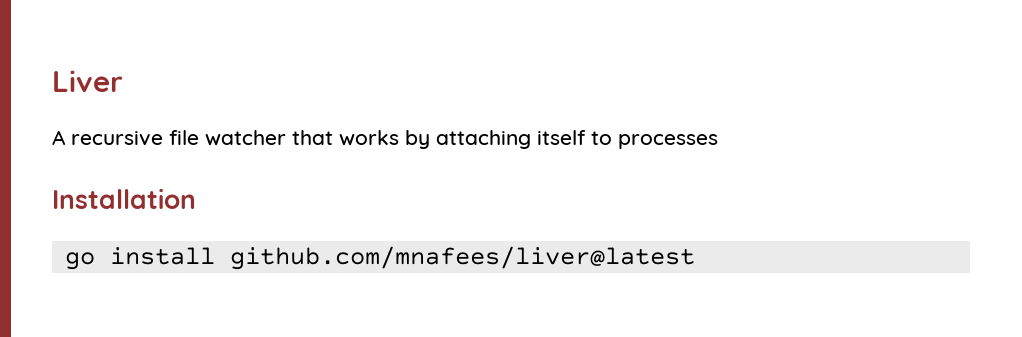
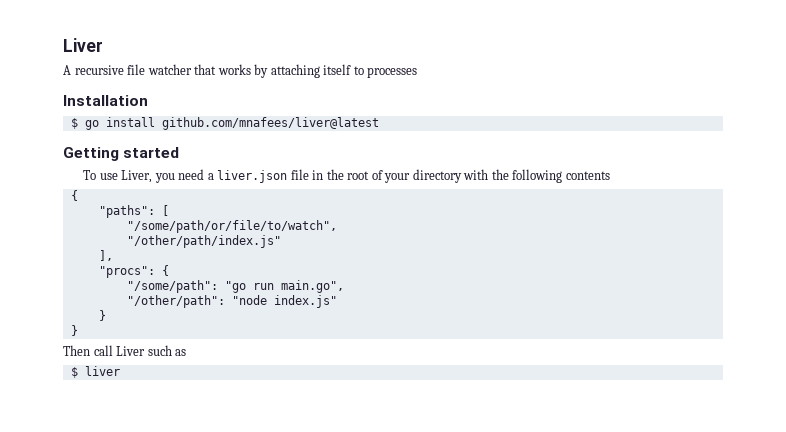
- go install github.com/mnafees/liver@latest
+ $ go install github.com/mnafees/liver@latest
+ Getting started
+ To use Liver, you need a liver.json file in the root of your directory with the following contents
+ {
+ "paths": [
+ "/some/path/or/file/to/watch",
+ "/other/path/index.js"
+ ],
+ "procs": {
+ "/some/path": "go run main.go",
+ "/other/path": "node index.js"
+ }
+ }
+ Then call Liver such as
+ $ liver

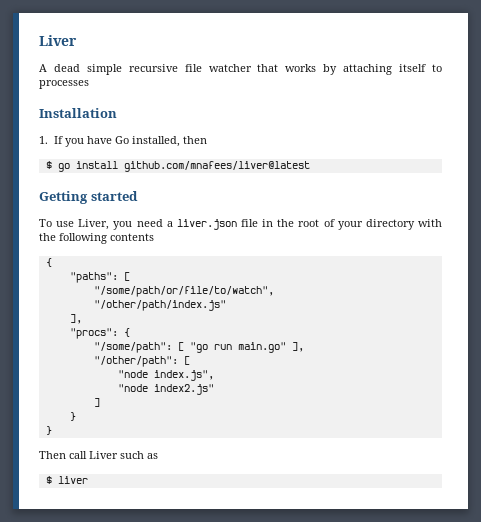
- A recursive file watcher that works by attaching itself to processes
+ A dead simple recursive file watcher that works by attaching itself to processes
+ 1. If you have Go installed, then
- "/some/path": "go run main.go",
+ "/some/path": [ "go run main.go" ],
- "/other/path": "node index.js"
+ "/other/path": [
+ "node index.js",
+ "node index2.js"
+ ]

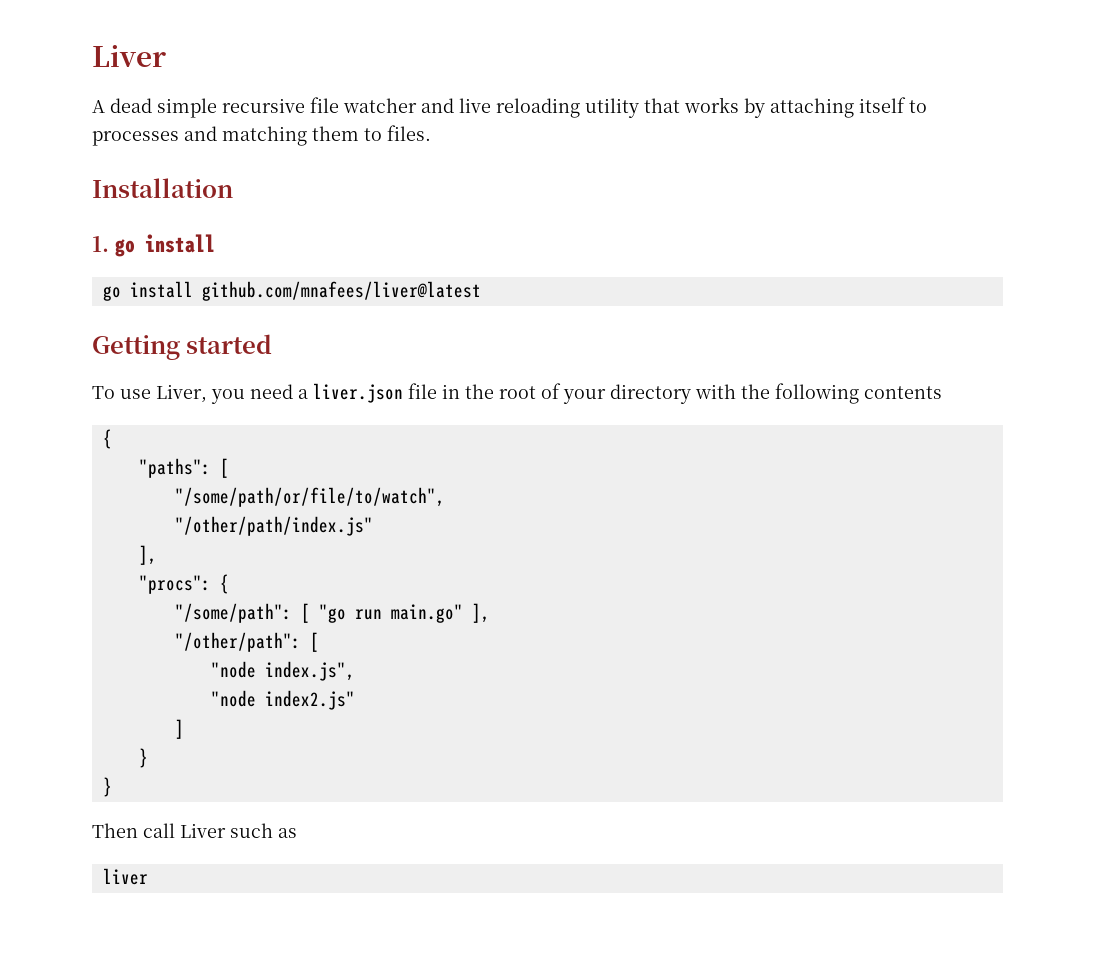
- A dead simple recursive file watcher that works by attaching itself to processes
+ A dead simple recursive file watcher and live reloading utility that works by attaching itself to processes and matching them to files.
  Installation
- 1. If you have Go installed, then
- $ go install github.com/mnafees/liver@latest
+ 1. go install
+ go install github.com/mnafees/liver@latest
- $ liver
+ liver

